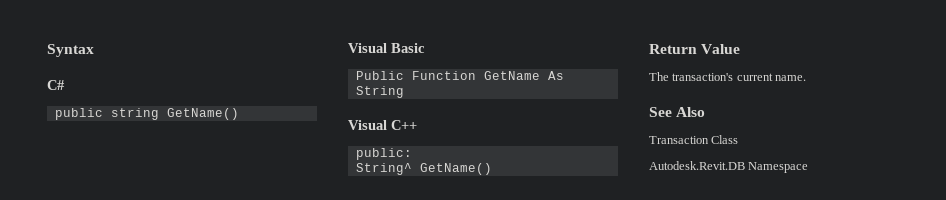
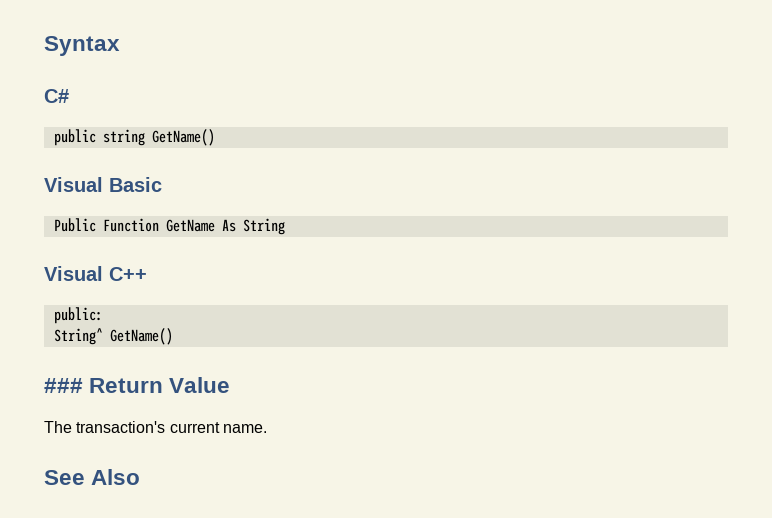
- Return Value
+ ### Return Value
- Transaction Class
- Autodesk.Revit.DB Namespace

